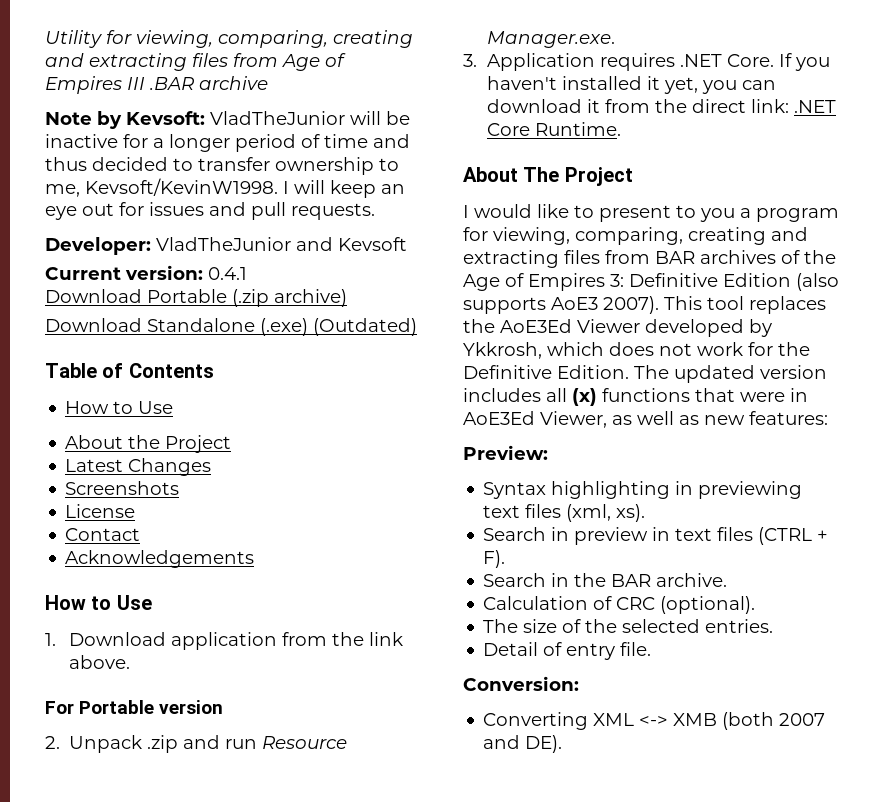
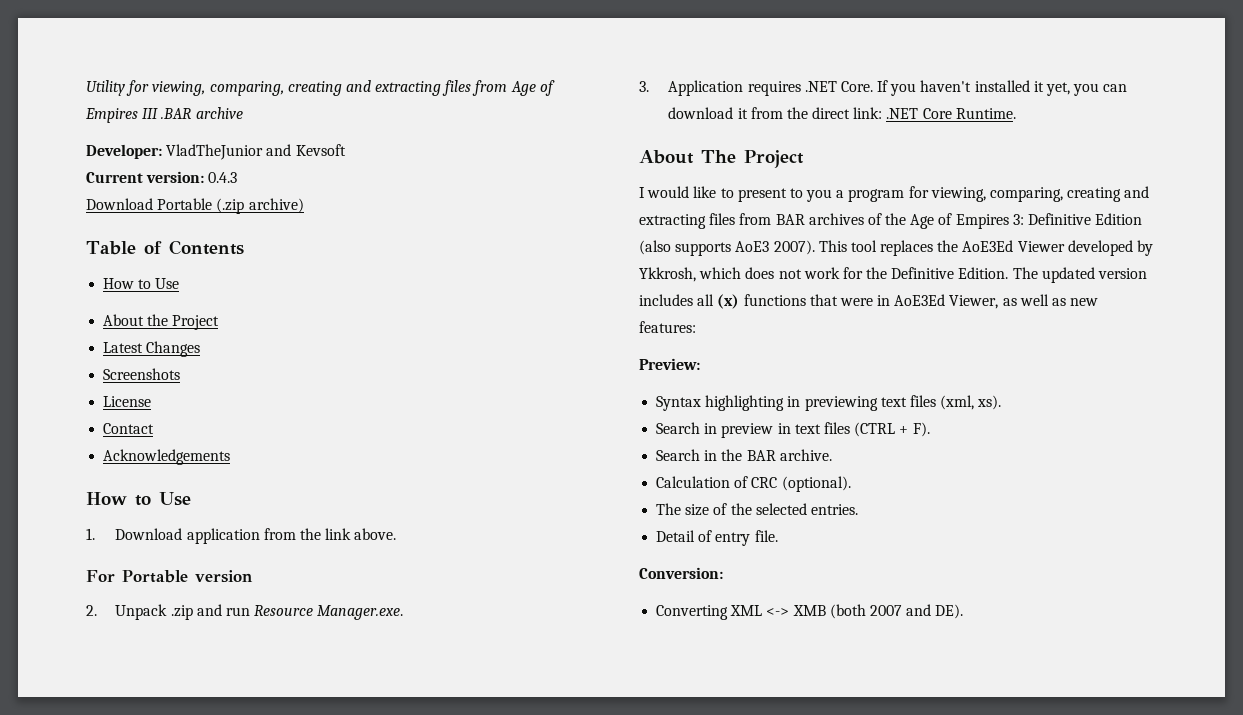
- Note by Kevsoft: VladTheJunior will be inactive for a longer period of time and thus decided to transfer ownership to me, Kevsoft/KevinW1998. I will keep an eye out for issues and pull requests.
- Current version: 0.4.1
+ Current version: 0.4.3
- Download Standalone (.exe) (Outdated)

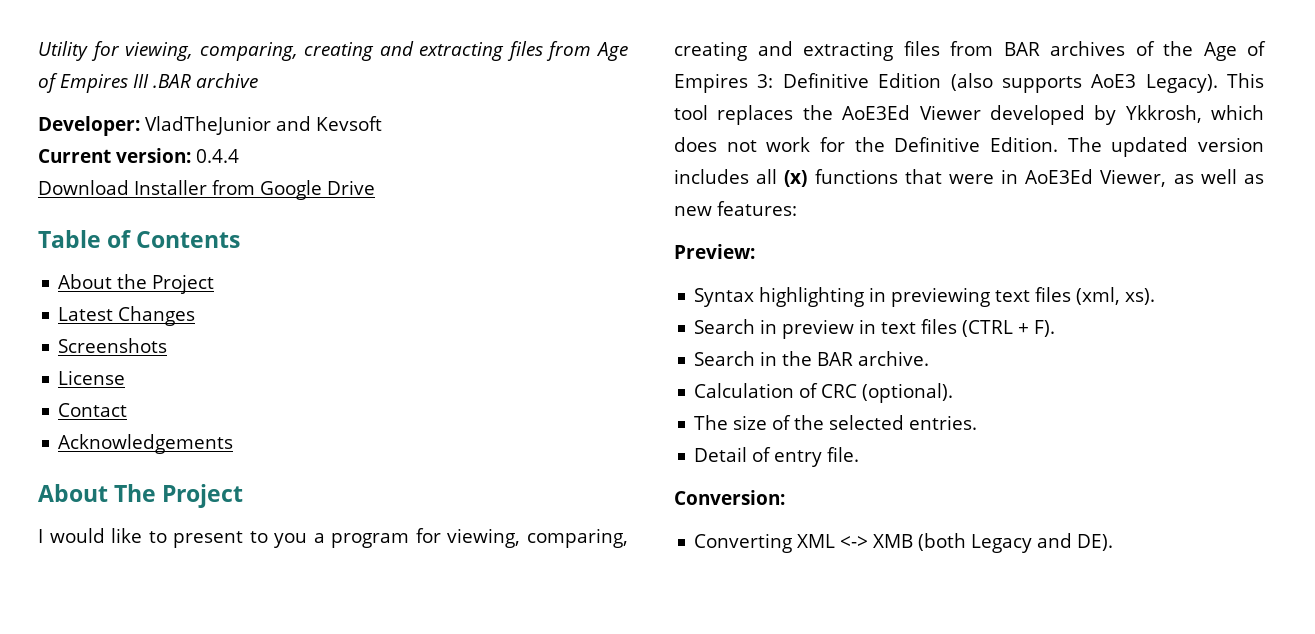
- Current version: 0.4.3
- Download Portable (.zip archive)
+ Current version: 0.4.4
+ Download Installer from Google Drive
  Table of Contents
- How to Use
  Acknowledgements
- How to Use
- 1. Download application from the link above.
- For Portable version
- 2. Unpack .zip and run Resource Manager.exe.
- 3. Application requires .NET Core. If you haven't installed it yet, you can download it from the direct link: .NET Core Runtime.
- I would like to present to you a program for viewing, comparing, creating and extracting files from BAR archives of the Age of Empires 3: Definitive Edition (also supports AoE3 2007).
+ I would like to present to you a program for viewing, comparing, creating and extracting files from BAR archives of the Age of Empires 3: Definitive Edition (also supports AoE3 Legacy).
- Converting XML <-> XMB (both 2007 and DE).
+ Converting XML <-> XMB (both Legacy and DE).

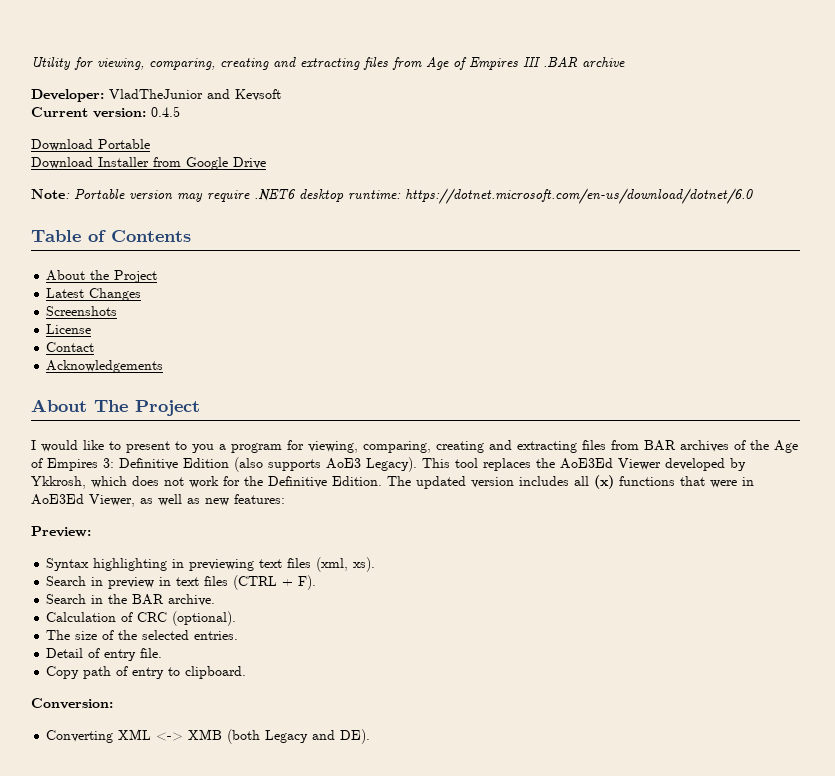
- Current version: 0.4.4
+ Current version: 0.4.5
+ Download Portable
+ Note: Portable version may require .NET6 desktop runtime: https://dotnet.microsoft.com/en-us/download/dotnet/6.0
+ Copy path of entry to clipboard.

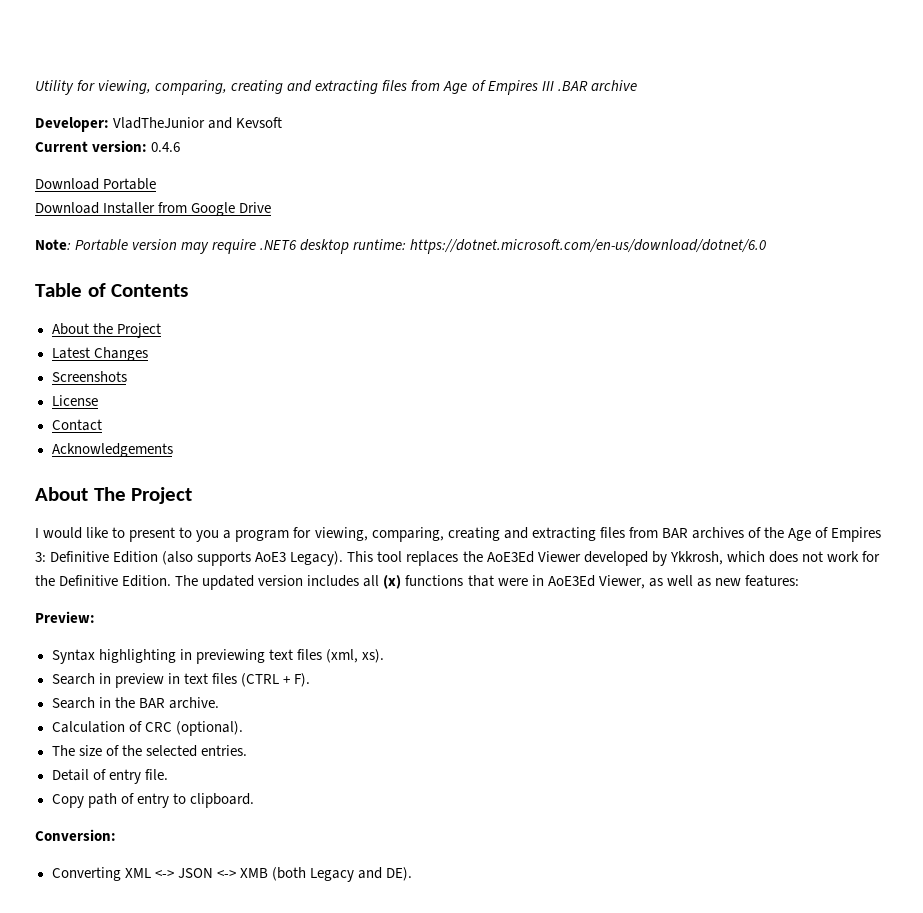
- Current version: 0.4.5
+ Current version: 0.4.6
- Converting XML <-> XMB (both Legacy and DE).
+ Converting XML <-> JSON <-> XMB (both Legacy and DE).

